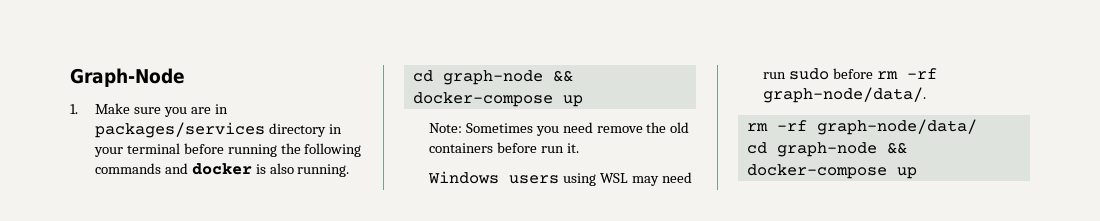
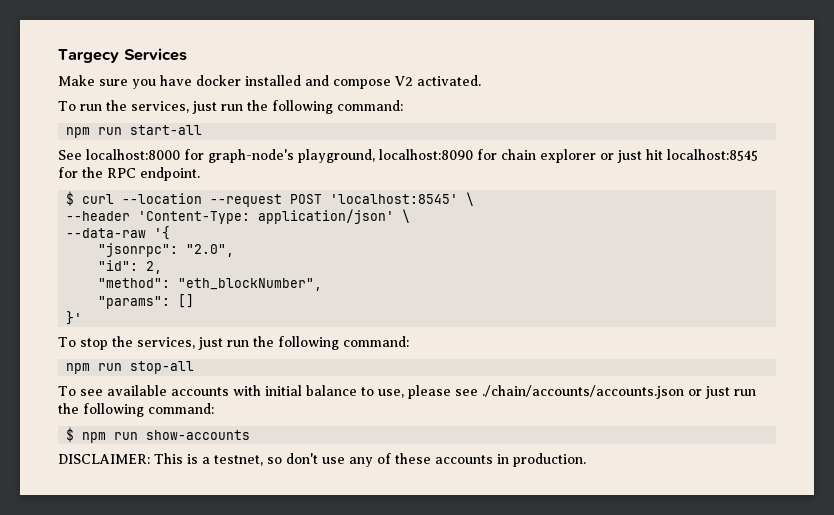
- Graph-Node
- 1. Make sure you are in packages/services directory in your terminal before running the following commands and docker is also running.
- cd graph-node && docker-compose up
- Note: Sometimes you need remove the old containers before run it.
- Windows users using WSL may need run sudo before rm -rf graph-node/data/.
- rm -rf graph-node/data/
- cd graph-node && docker-compose up
+ Targecy Services
+ Make sure you have docker installed and compose V2 activated.
+ To run the services, just run the following command:
+ npm run start-all
+ See localhost:8000 for graph-node's playground, localhost:8090 for chain explorer or just hit localhost:8545 for the RPC endpoint.
+ $ curl --location --request POST 'localhost:8545' \
+ --header 'Content-Type: application/json' \
+ --data-raw '{
+ "jsonrpc": "2.0",
+ "id": 2,
+ "method": "eth_blockNumber",
+ "params": []
+ }'
+ To stop the services, just run the following command:
+ npm run stop-all
+ To see available accounts with initial balance to use, please see ./chain/accounts/accounts.json or just run the following command:
+ $ npm run show-accounts
+ DISCLAIMER: This is a testnet, so don't use any of these accounts in production.

